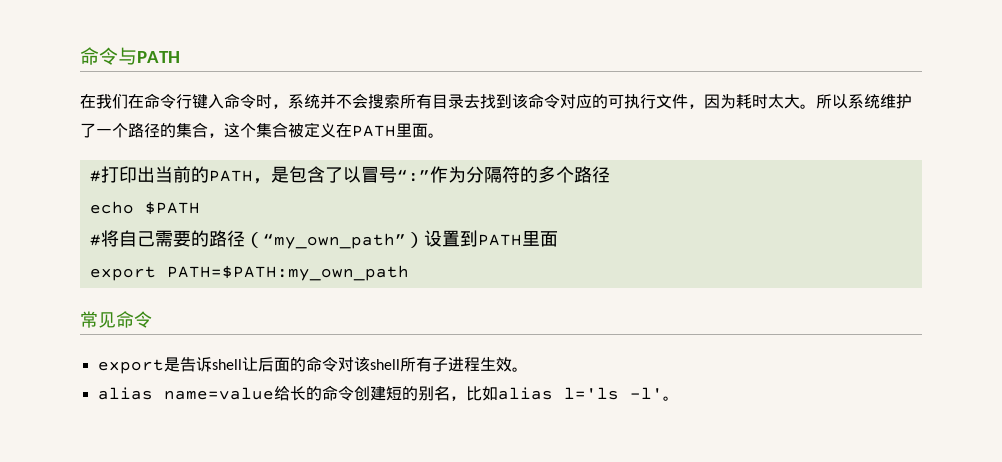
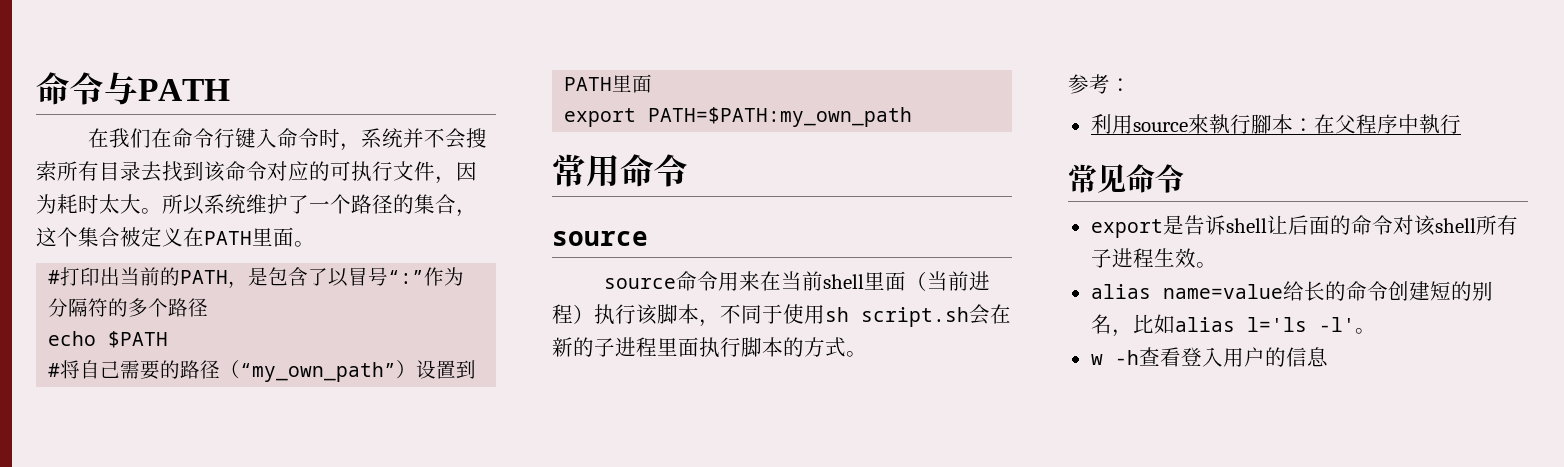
+ 常用命令
+ source
+ source命令用来在当前shell里面（当前进程）执行该脚本，不同于使用sh script.sh会在新的子进程里面执行脚本的方式。
+ 参考：
+ 利用source來執行腳本：在父程序中執行
+ w -h查看登入用户的信息

